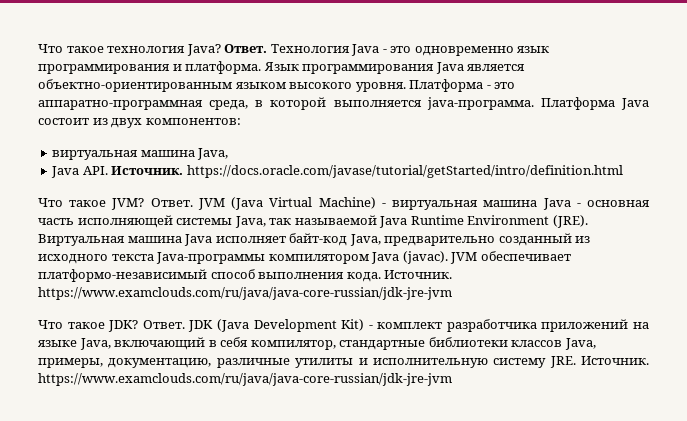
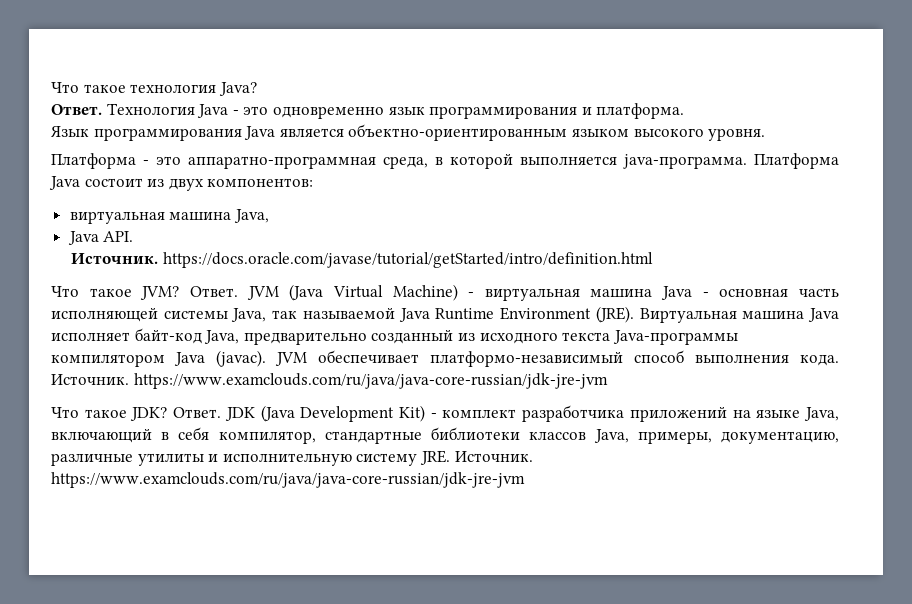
- Что такое технология Java? Ответ.
+ Что такое технология Java?
+ Ответ.
- Технология Java - это одновременно язык программирования и платформа. Язык программирования Java является объектно-ориентированным языком высокого уровня. Платформа - это аппаратно-программная среда, в которой выполняется java-программа.
+ Технология Java - это одновременно язык программирования и платформа.
+ Язык программирования Java является объектно-ориентированным языком высокого уровня.
+ Платформа - это аппаратно-программная среда, в которой выполняется java-программа.
- Java API. Источник. https://docs.oracle.com/javase/tutorial/getStarted/intro/definition.html
+ Java API.
+ Источник. https://docs.oracle.com/javase/tutorial/getStarted/intro/definition.html

